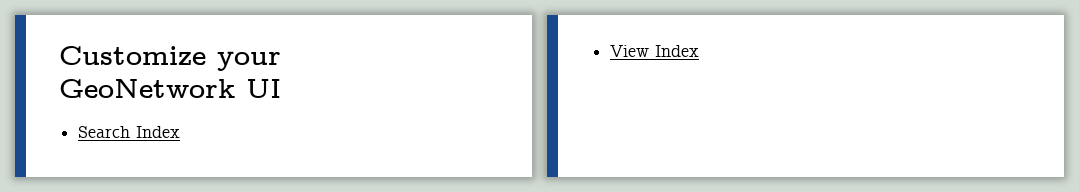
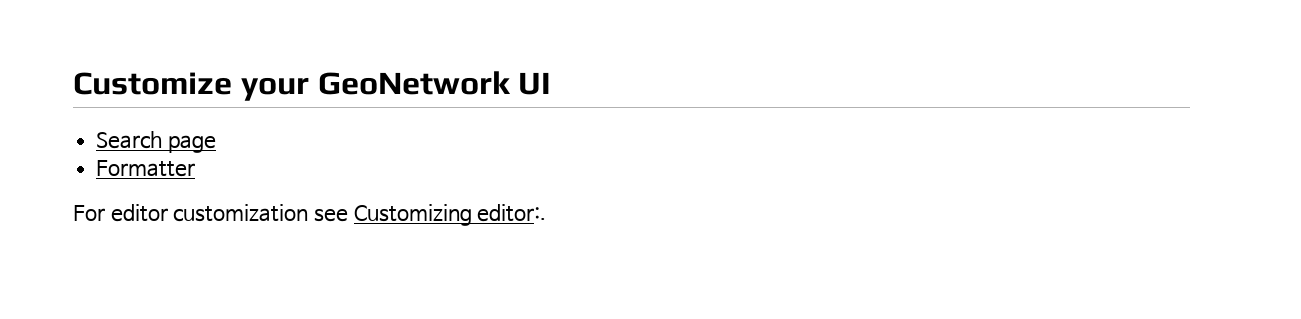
- Search Index
- View Index
+ Search page
+ Formatter
+ For editor customization see Customizing editor:.

